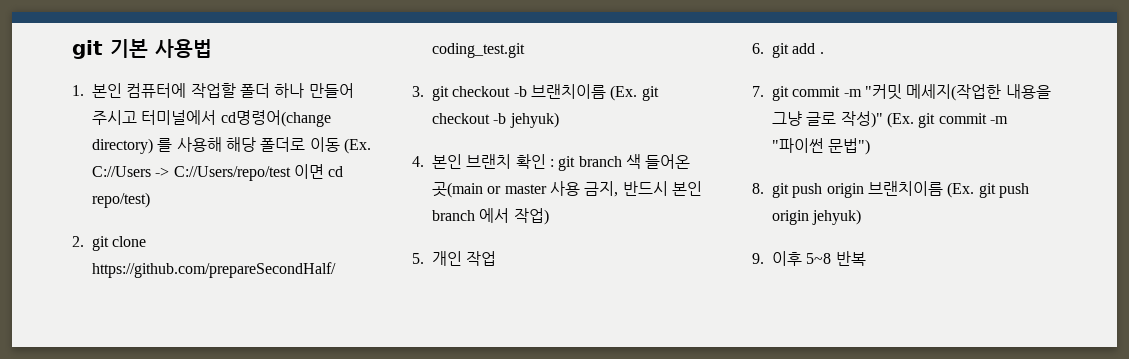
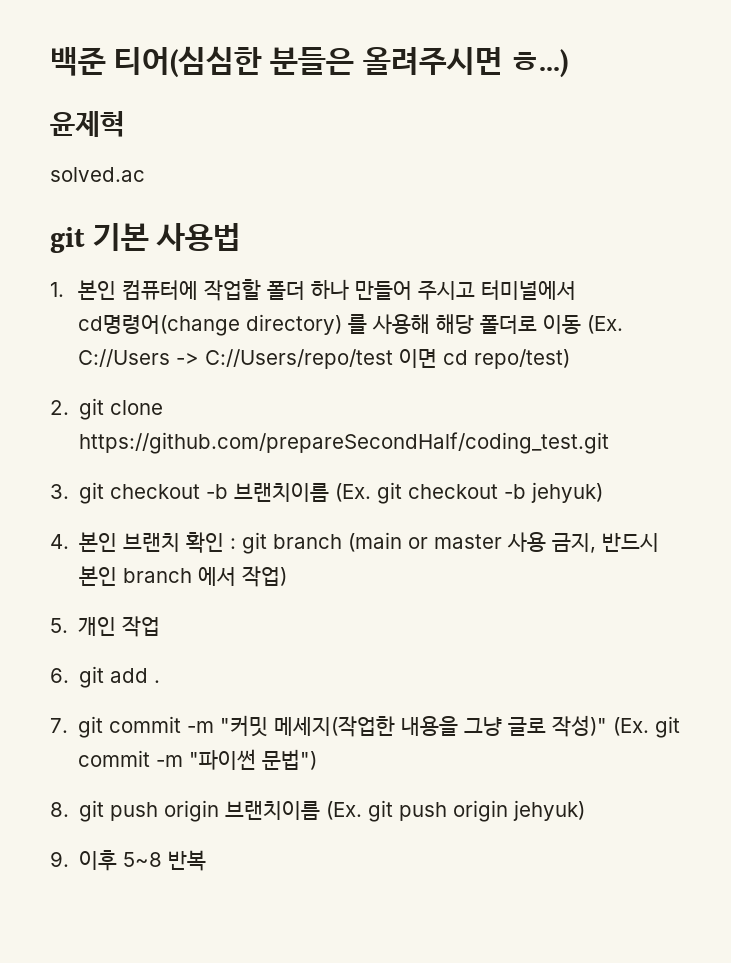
+ 백준 티어(심심한 분들은 올려주시면 ㅎ...)
+ 윤제혁
+ solved.ac
- 4. 본인 브랜치 확인 : git branch 색 들어온 곳(main or master 사용 금지, 반드시 본인 branch 에서 작업)
+ 4. 본인 브랜치 확인 : git branch (main or master 사용 금지, 반드시 본인 branch 에서 작업)

